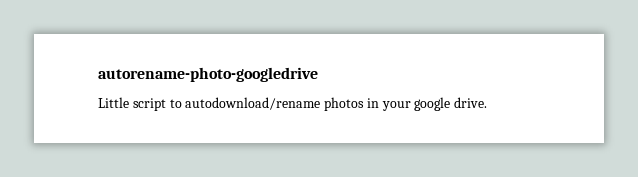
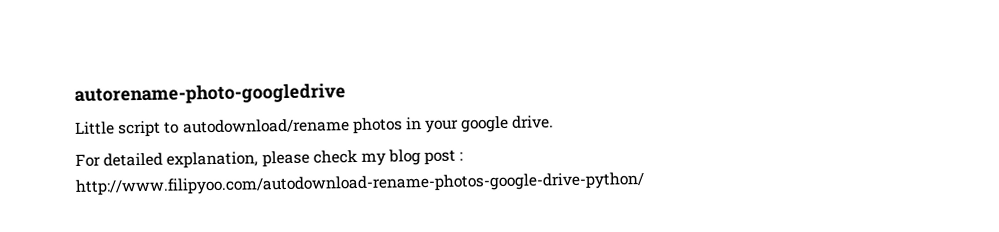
+ For detailed explanation, please check my blog post :
+ http://www.filipyoo.com/autodownload-rename-photos-google-drive-python/

